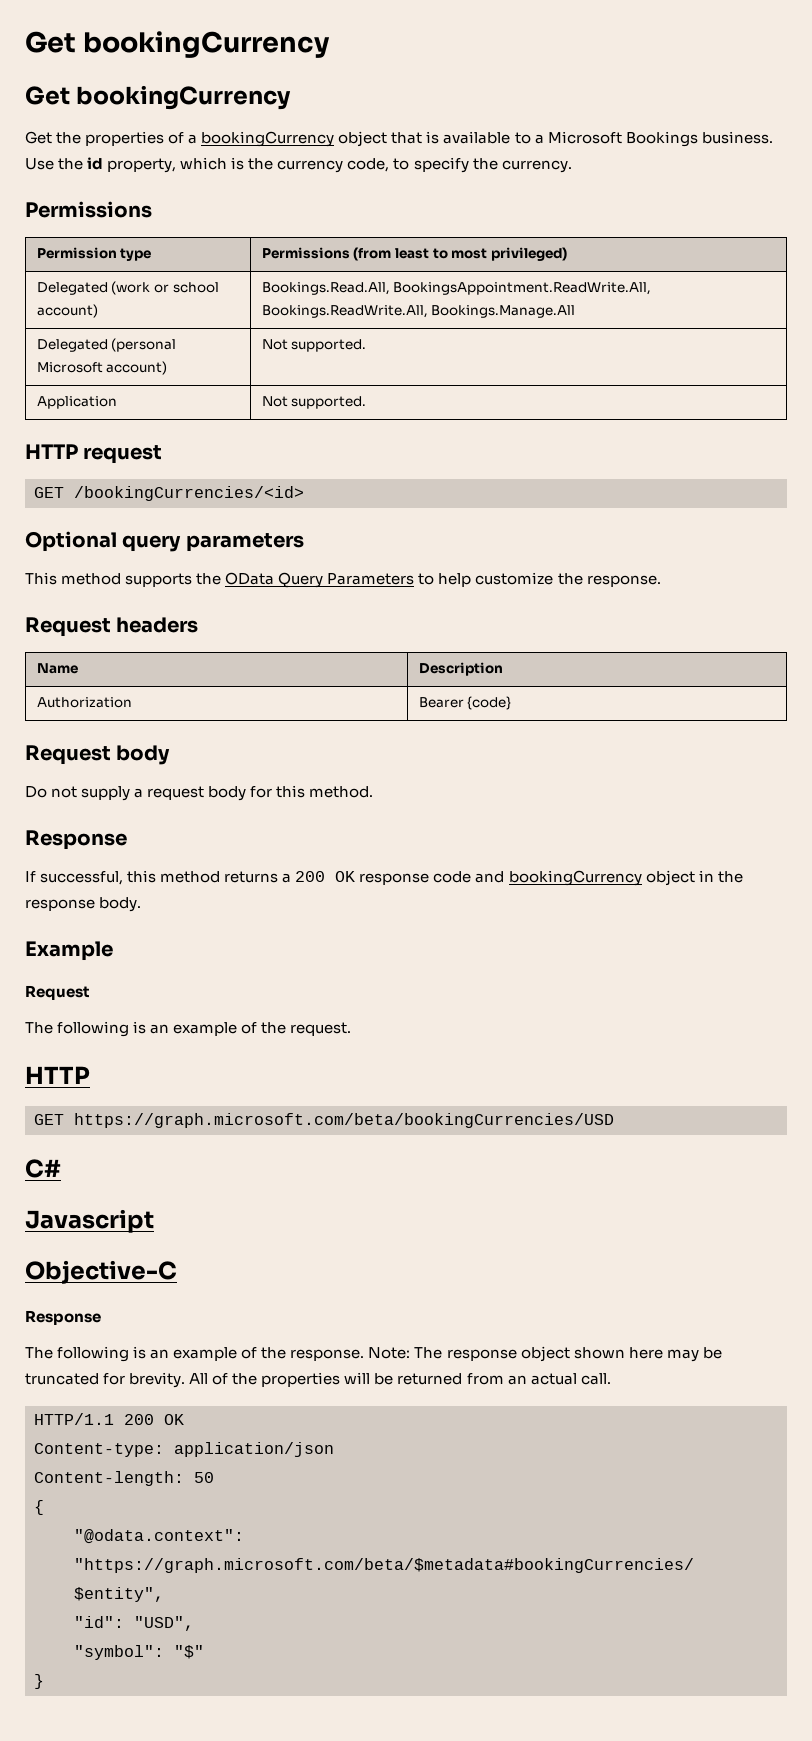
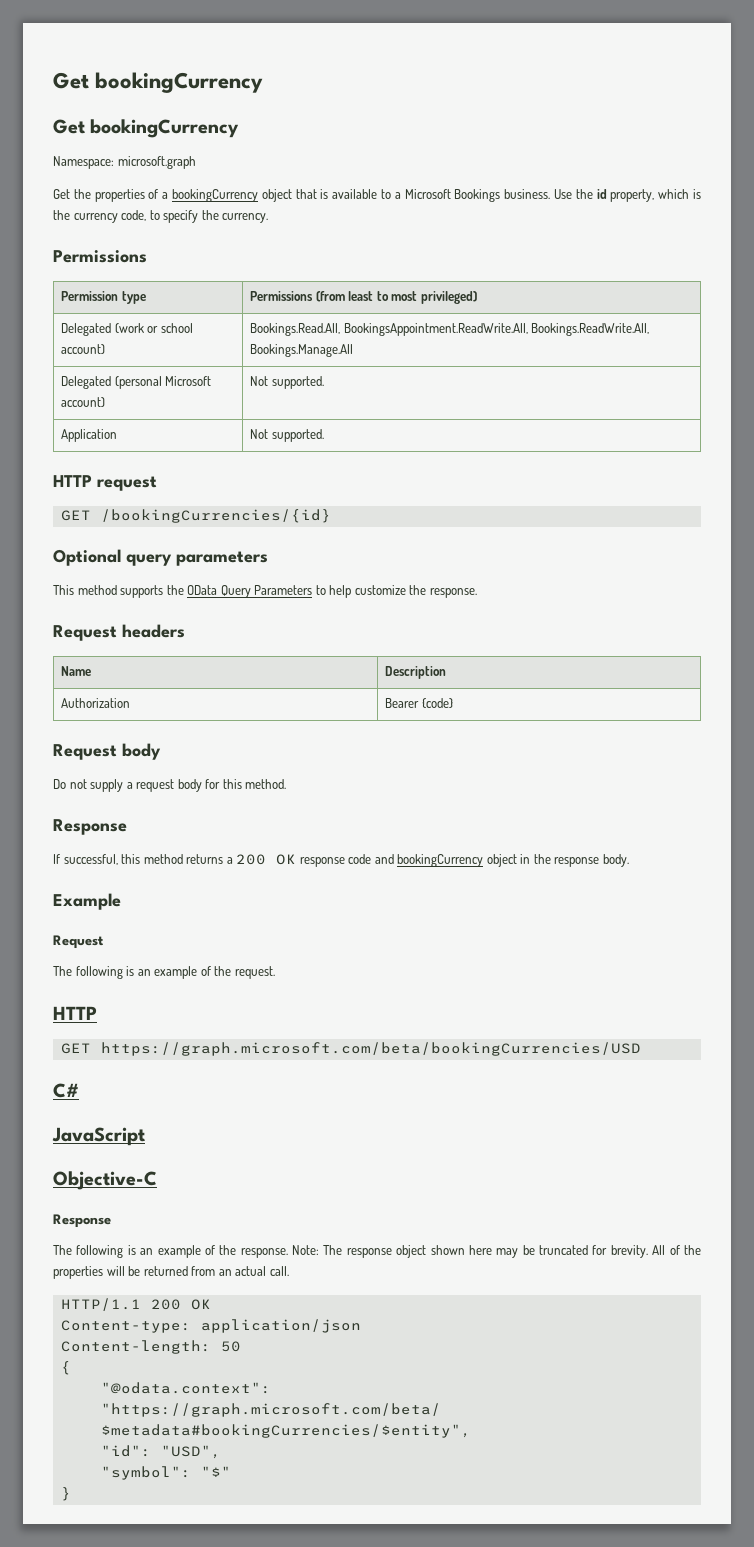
+ Namespace: microsoft.graph
- GET /bookingCurrencies/<id>
+ GET /bookingCurrencies/{id}
- Javascript
+ JavaScript

